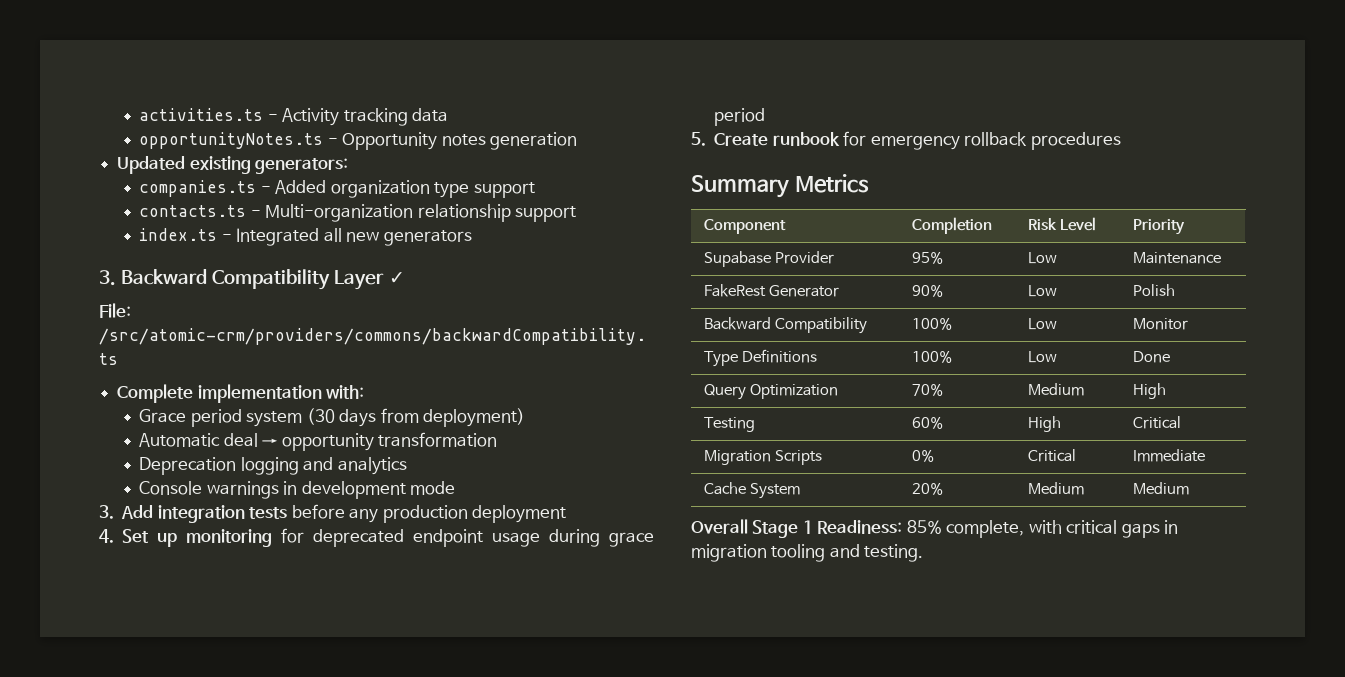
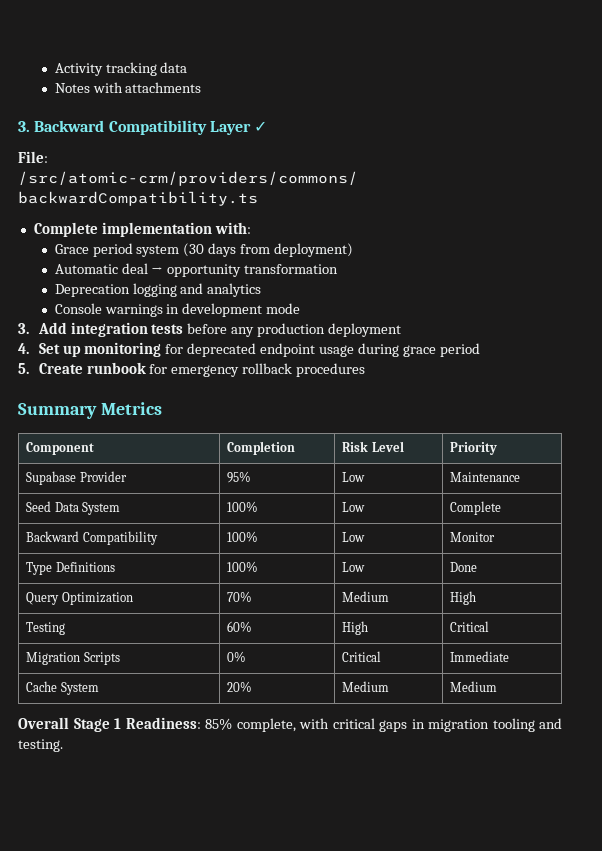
- activities.ts - Activity tracking data
+ Activity tracking data
- opportunityNotes.ts - Opportunity notes generation
- Updated existing generators:
- companies.ts - Added organization type support
- contacts.ts - Multi-organization relationship support
- index.ts - Integrated all new generators
+ Notes with attachments
- FakeRest Generator | 90% | Low | Polish
+ Seed Data System | 100% | Low | Complete

